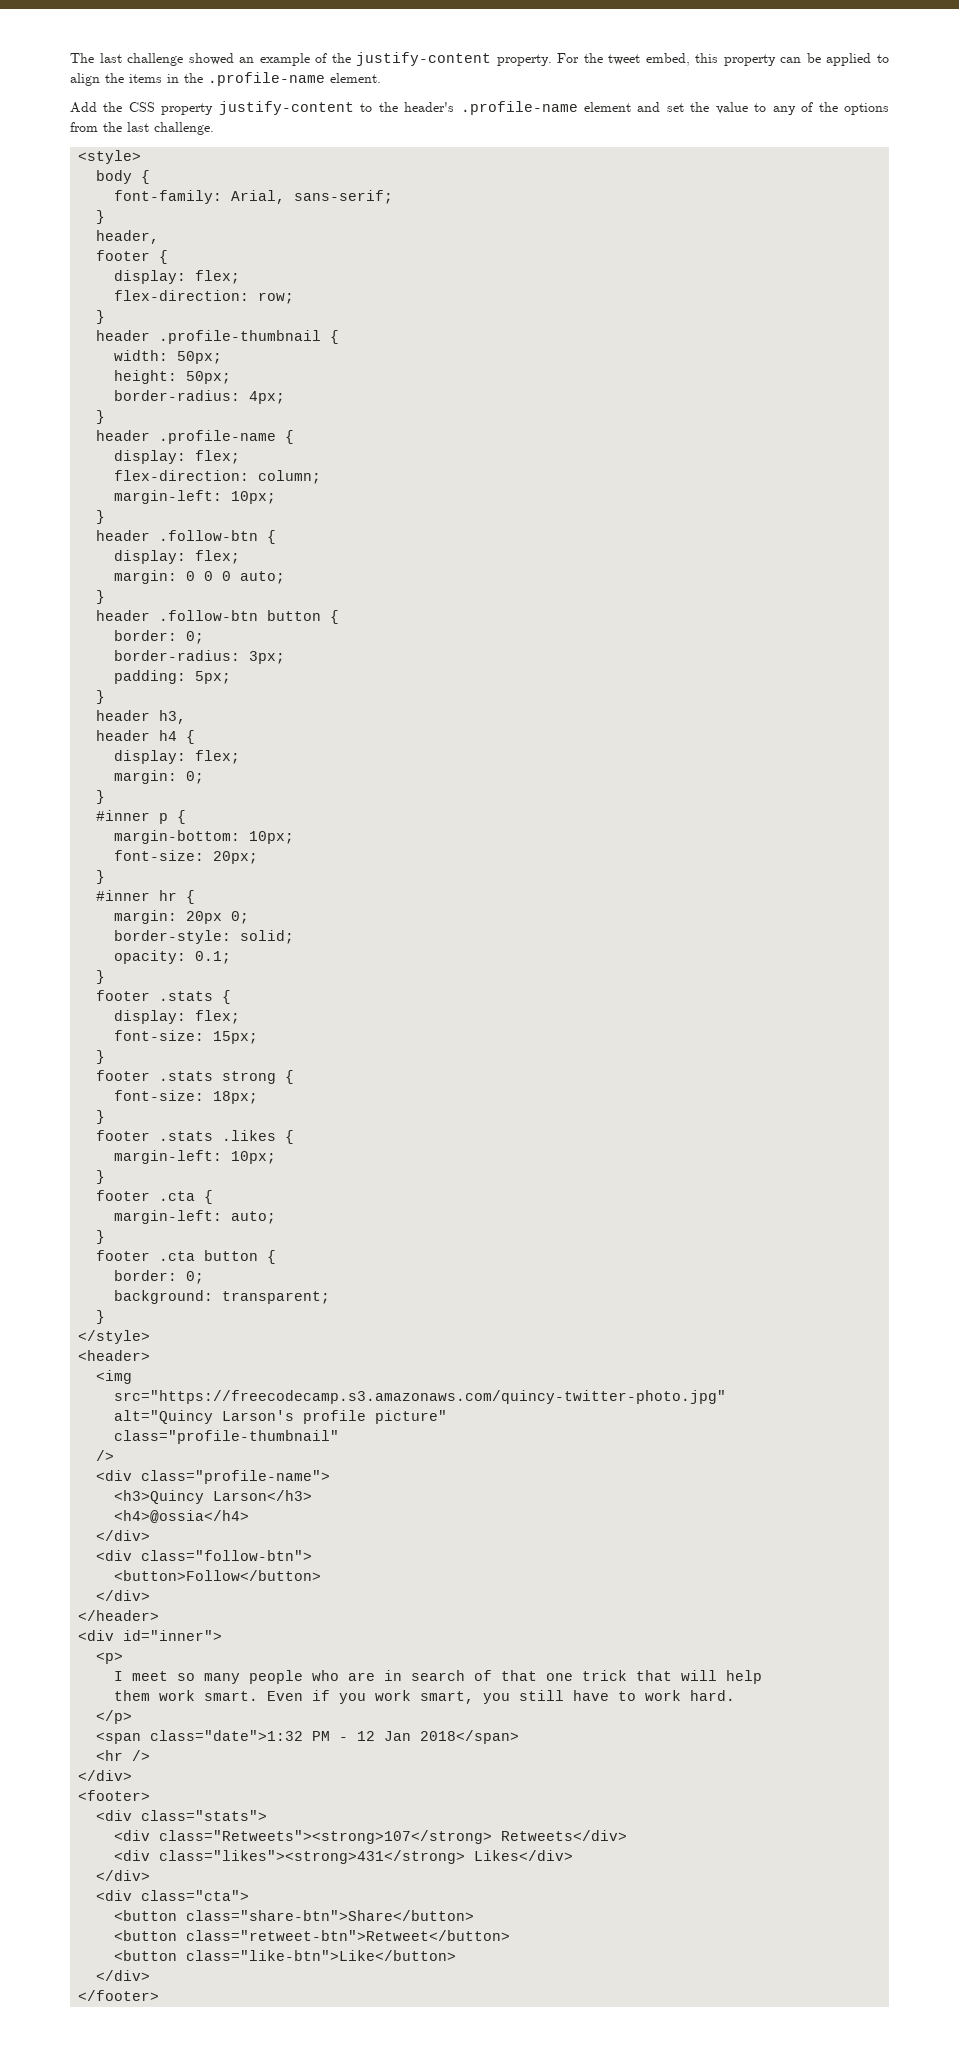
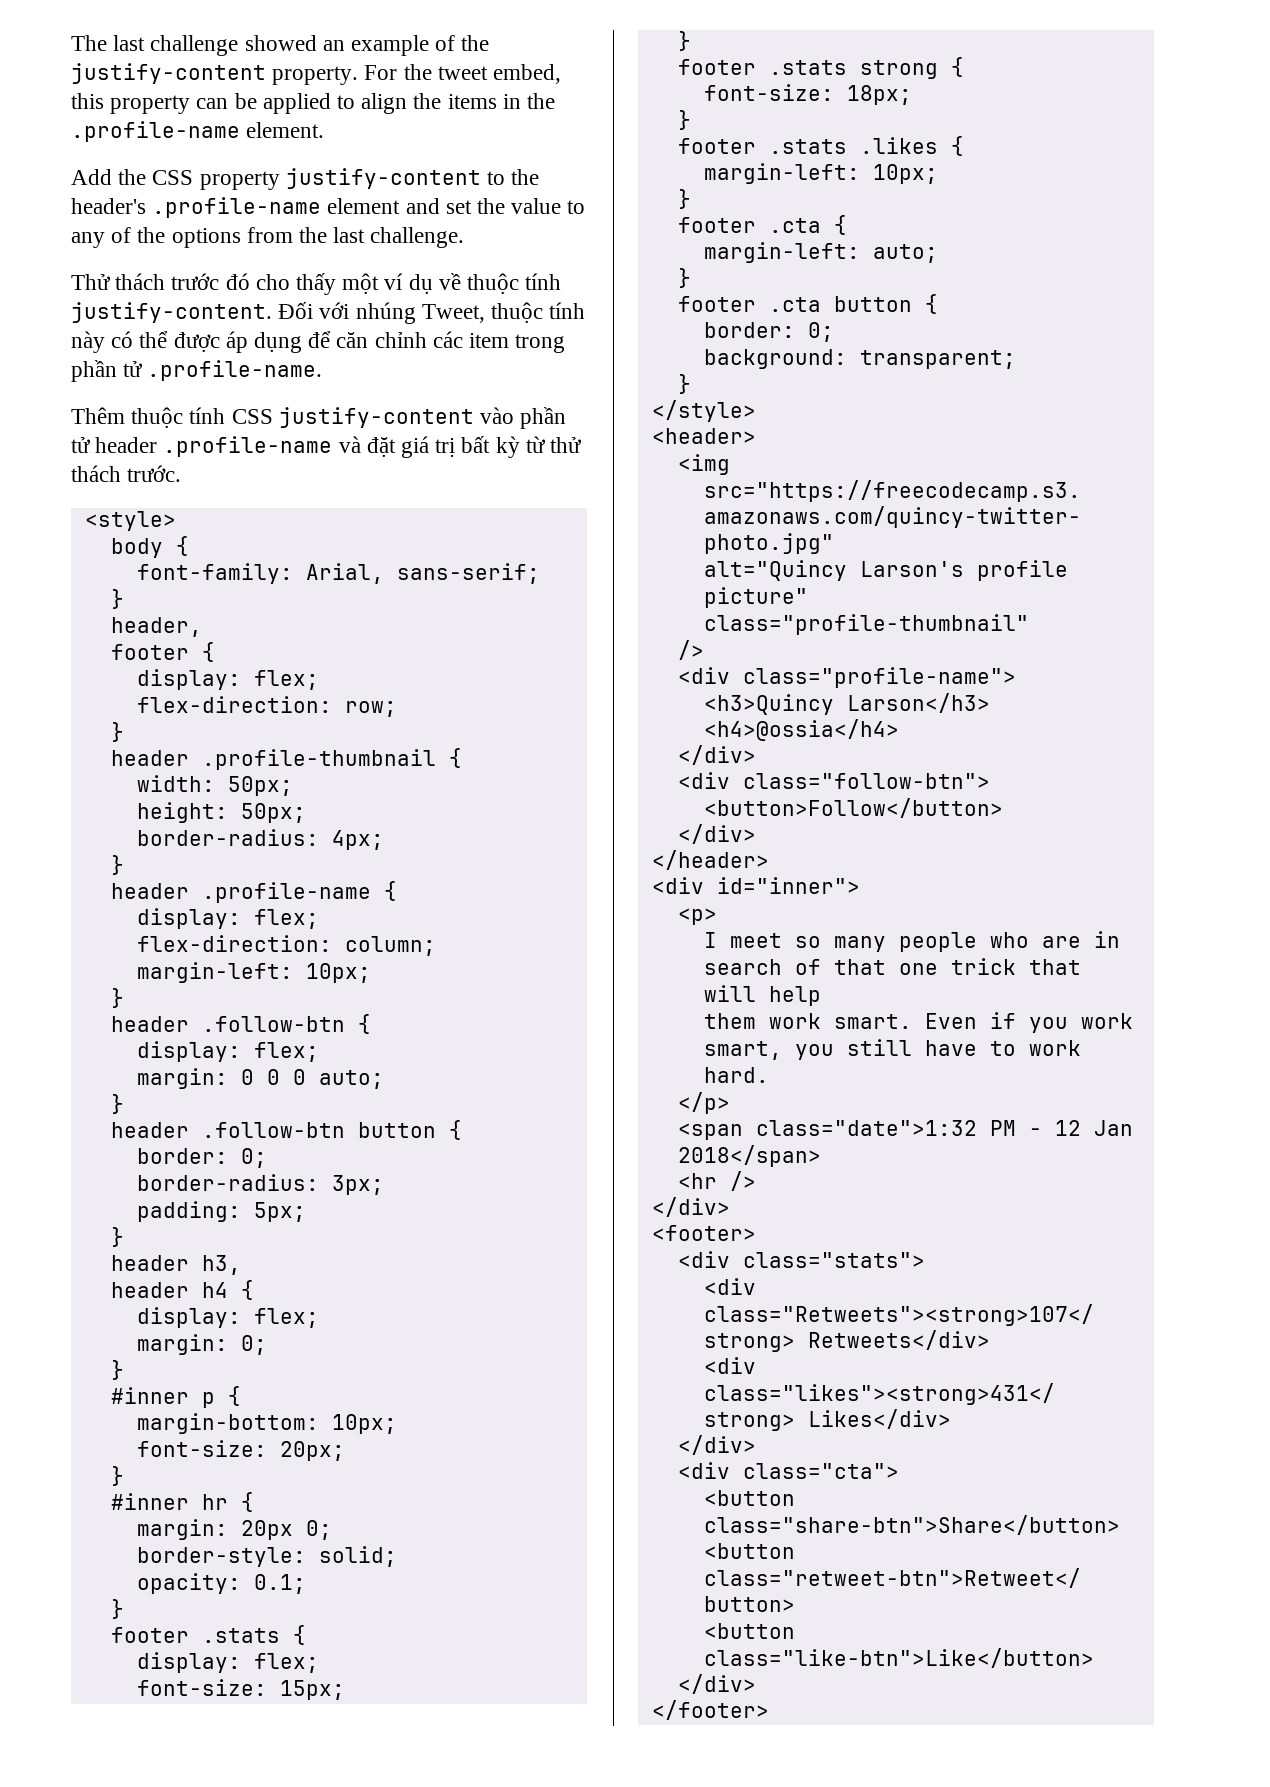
+ Thử thách trước đó cho thấy một ví dụ về thuộc tính justify-content. Đối với nhúng Tweet, thuộc tính này có thể được áp dụng để căn chỉnh các item trong phần tử .profile-name.
+ Thêm thuộc tính CSS justify-content vào phần tử header .profile-name và đặt giá trị bất kỳ từ thử thách trước.

